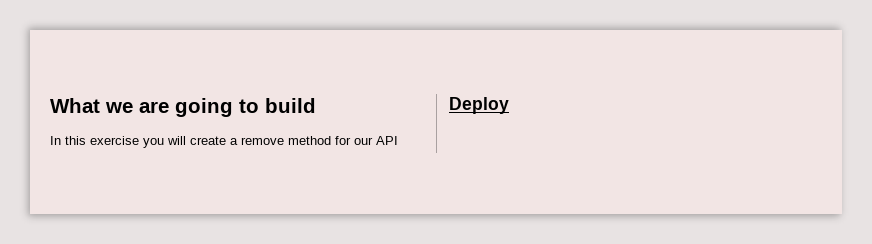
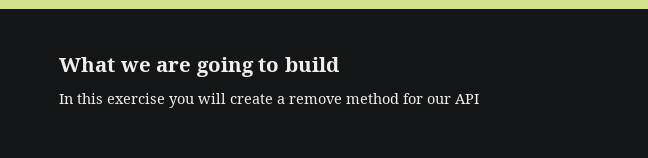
- Deploy

